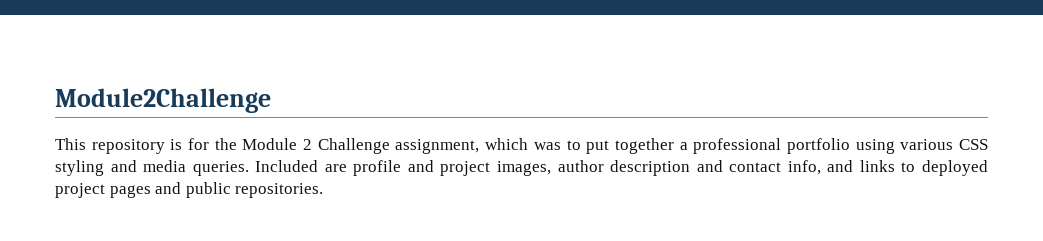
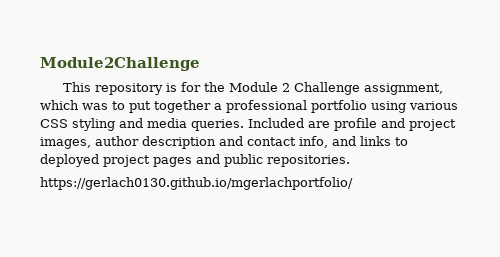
+ https://gerlach0130.github.io/mgerlachportfolio/

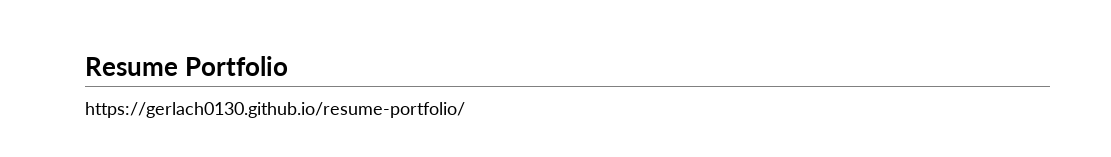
- Module2Challenge
- This repository is for the Module 2 Challenge assignment, which was to put together a professional portfolio using various CSS styling and media queries. Included are profile and project images, author description and contact info, and links to deployed project pages and public repositories.
- https://gerlach0130.github.io/mgerlachportfolio/
+ Resume Portfolio
+ https://gerlach0130.github.io/resume-portfolio/

